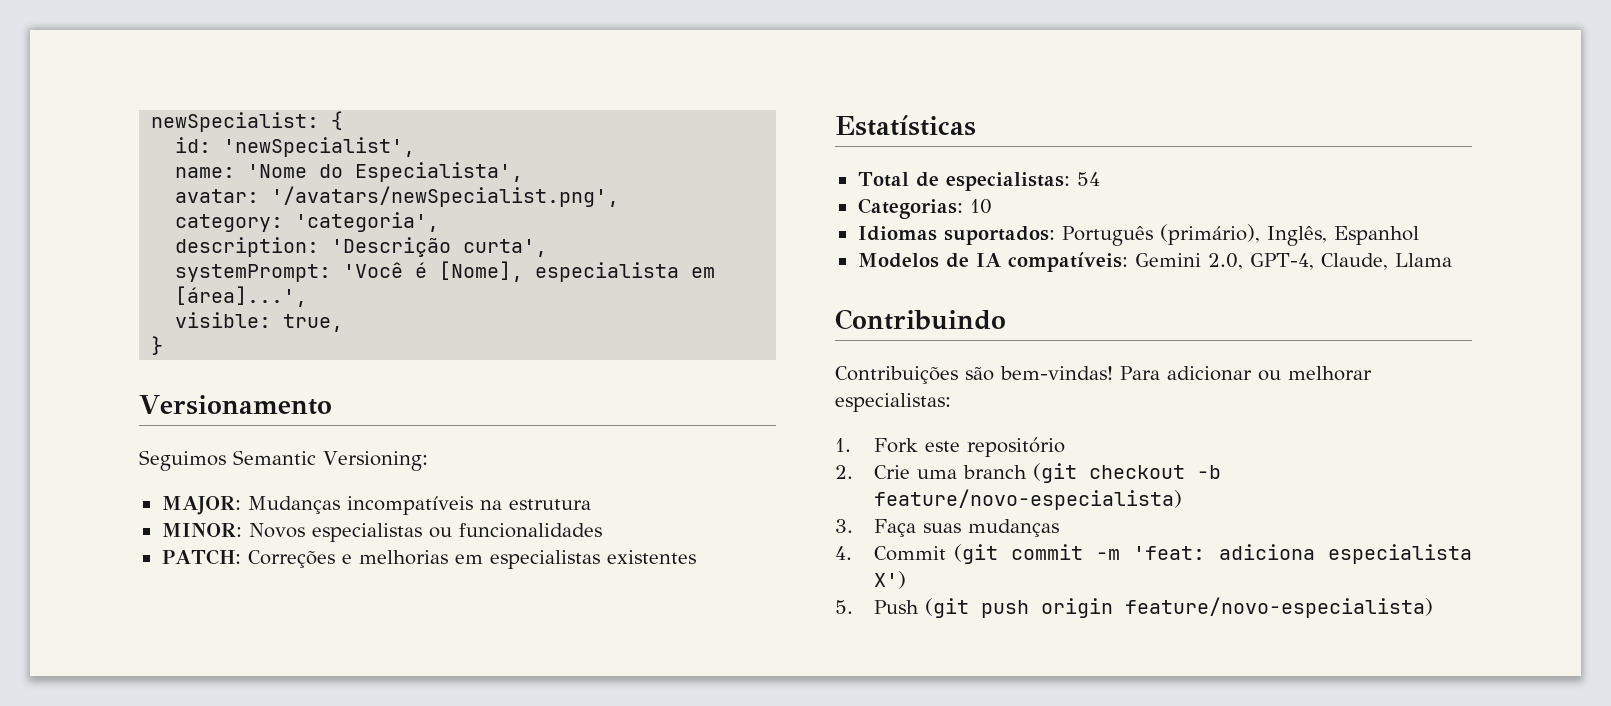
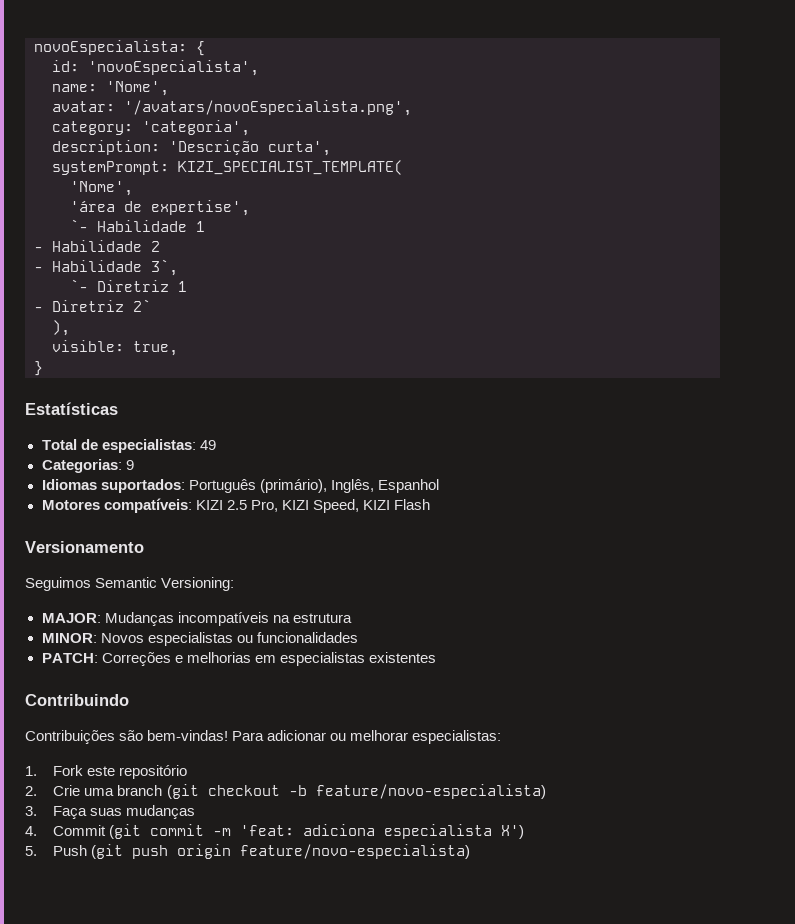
- newSpecialist: {
+ novoEspecialista: {
- id: 'newSpecialist',
+ id: 'novoEspecialista',
- name: 'Nome do Especialista',
+ name: 'Nome',
- avatar: '/avatars/newSpecialist.png',
+ avatar: '/avatars/novoEspecialista.png',
- systemPrompt: 'Você é [Nome], especialista em [área]...',
+ systemPrompt: KIZI_SPECIALIST_TEMPLATE(
+ 'Nome',
+ 'área de expertise',
+ `- Habilidade 1
+ - Habilidade 2
+ - Habilidade 3`,
+ `- Diretriz 1
+ - Diretriz 2`
+ ),
  visible: true,
  }
+ Estatísticas
+ Total de especialistas: 49
+ Categorias: 9
+ Idiomas suportados: Português (primário), Inglês, Espanhol
+ Motores compatíveis: KIZI 2.5 Pro, KIZI Speed, KIZI Flash
- Estatísticas
- Total de especialistas: 54
- Categorias: 10
- Idiomas suportados: Português (primário), Inglês, Espanhol
- Modelos de IA compatíveis: Gemini 2.0, GPT-4, Claude, Llama

